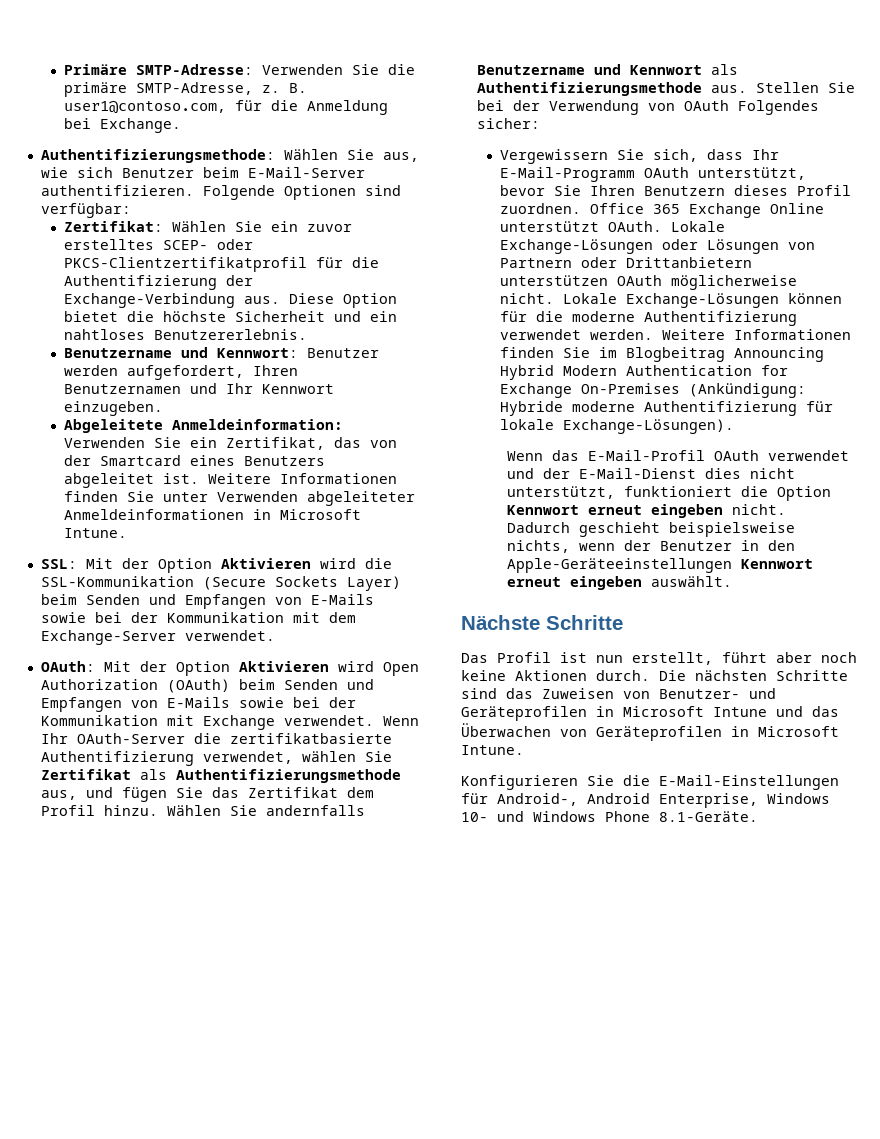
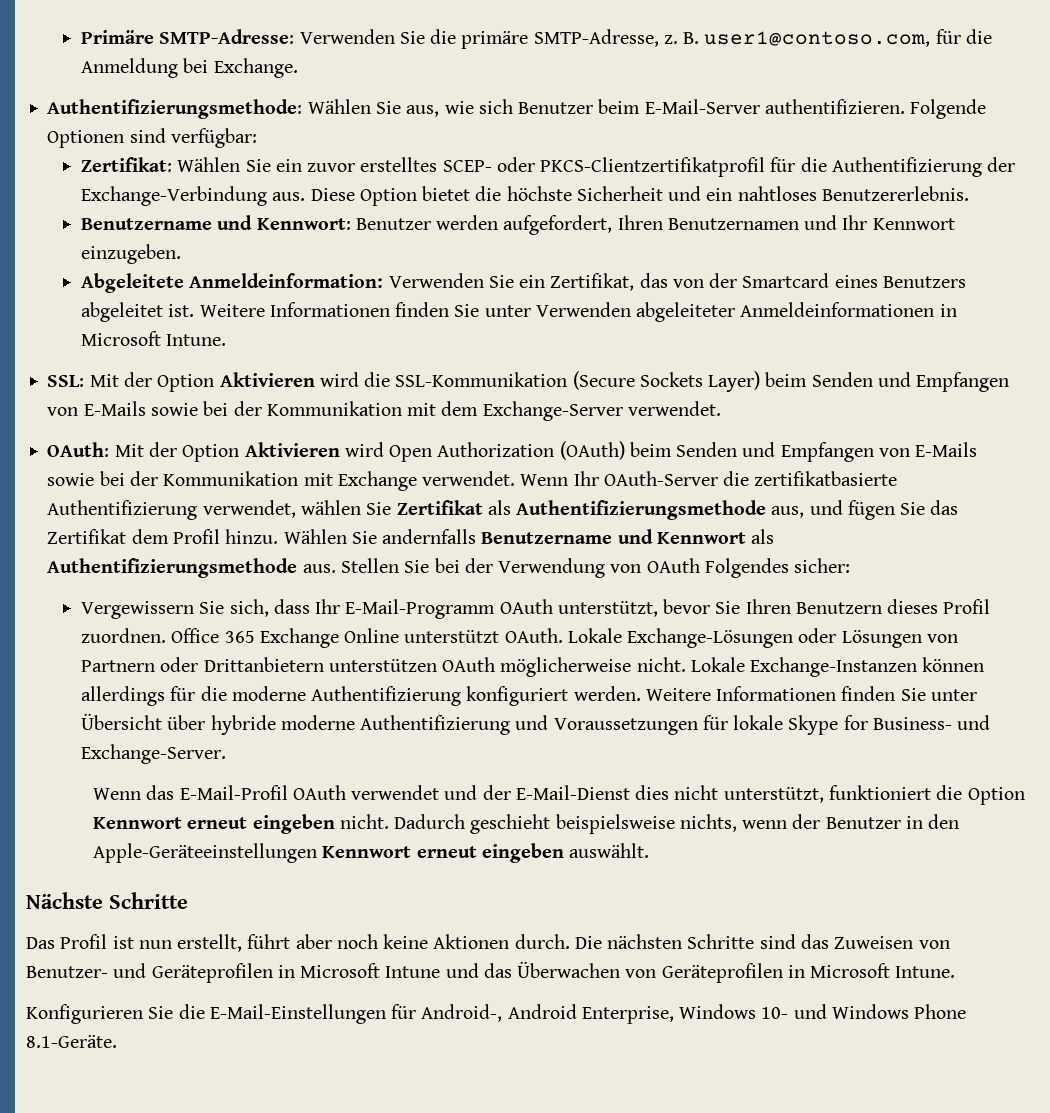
- Lokale Exchange-Lösungen können für die moderne Authentifizierung verwendet werden.
+ Lokale Exchange-Instanzen können allerdings für die moderne Authentifizierung konfiguriert werden.
- Weitere Informationen finden Sie im Blogbeitrag Announcing Hybrid Modern Authentication for Exchange On-Premises (Ankündigung: Hybride moderne Authentifizierung für lokale Exchange-Lösungen).
+ Weitere Informationen finden Sie unter Übersicht über hybride moderne Authentifizierung und Voraussetzungen für lokale Skype for Business- und Exchange-Server.

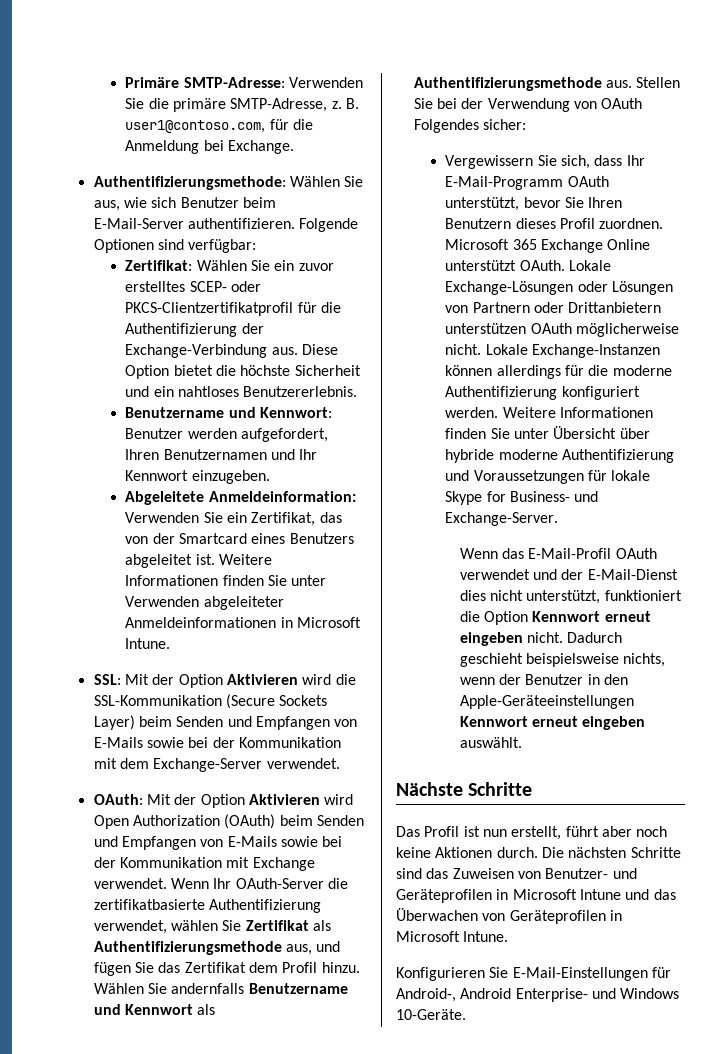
- Office 365 Exchange Online unterstützt OAuth.
+ Microsoft 365 Exchange Online unterstützt OAuth.
- Konfigurieren Sie die E-Mail-Einstellungen für Android-, Android Enterprise, Windows 10- und Windows Phone 8.1-Geräte.
+ Konfigurieren Sie E-Mail-Einstellungen für Android-, Android Enterprise- und Windows 10-Geräte.

